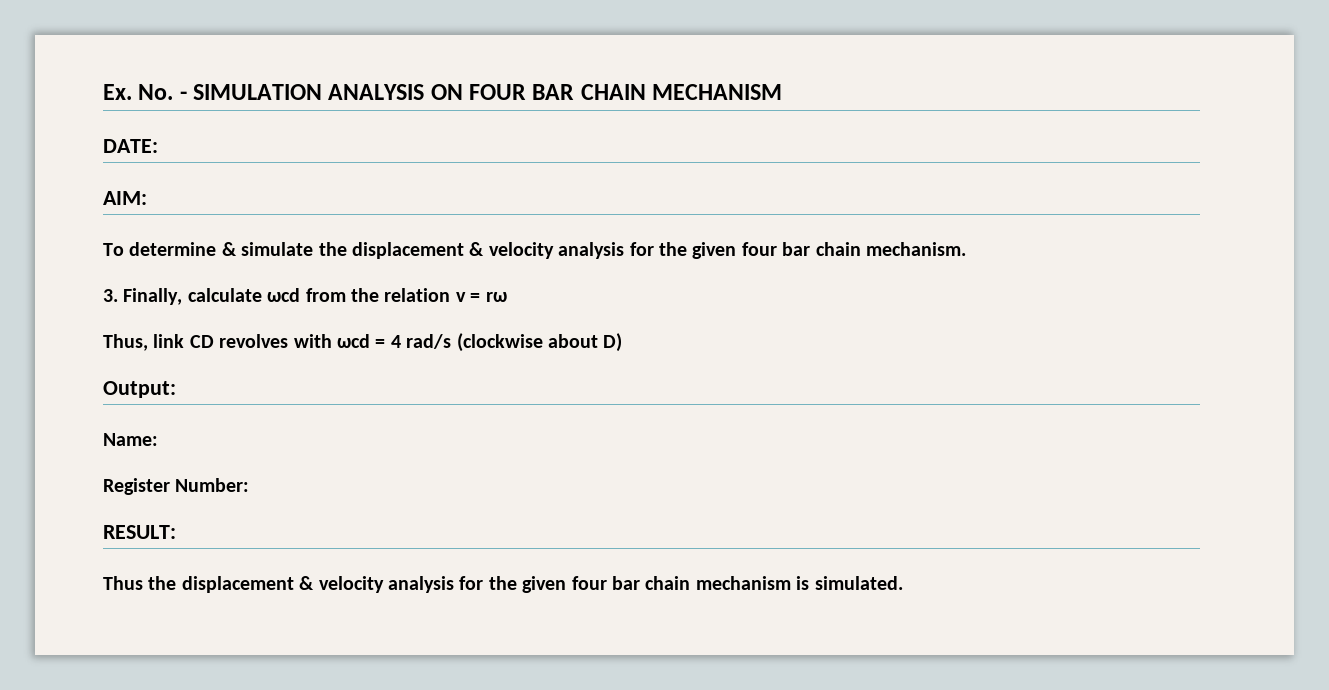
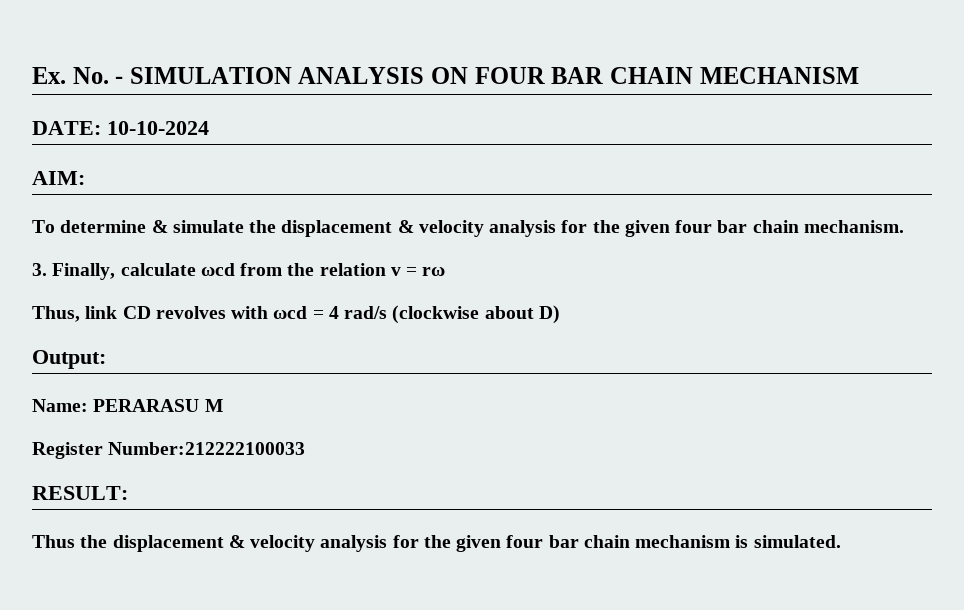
- DATE:
+ DATE: 10-10-2024
- Name:
+ Name: PERARASU M
- Register Number:
+ Register Number:212222100033

